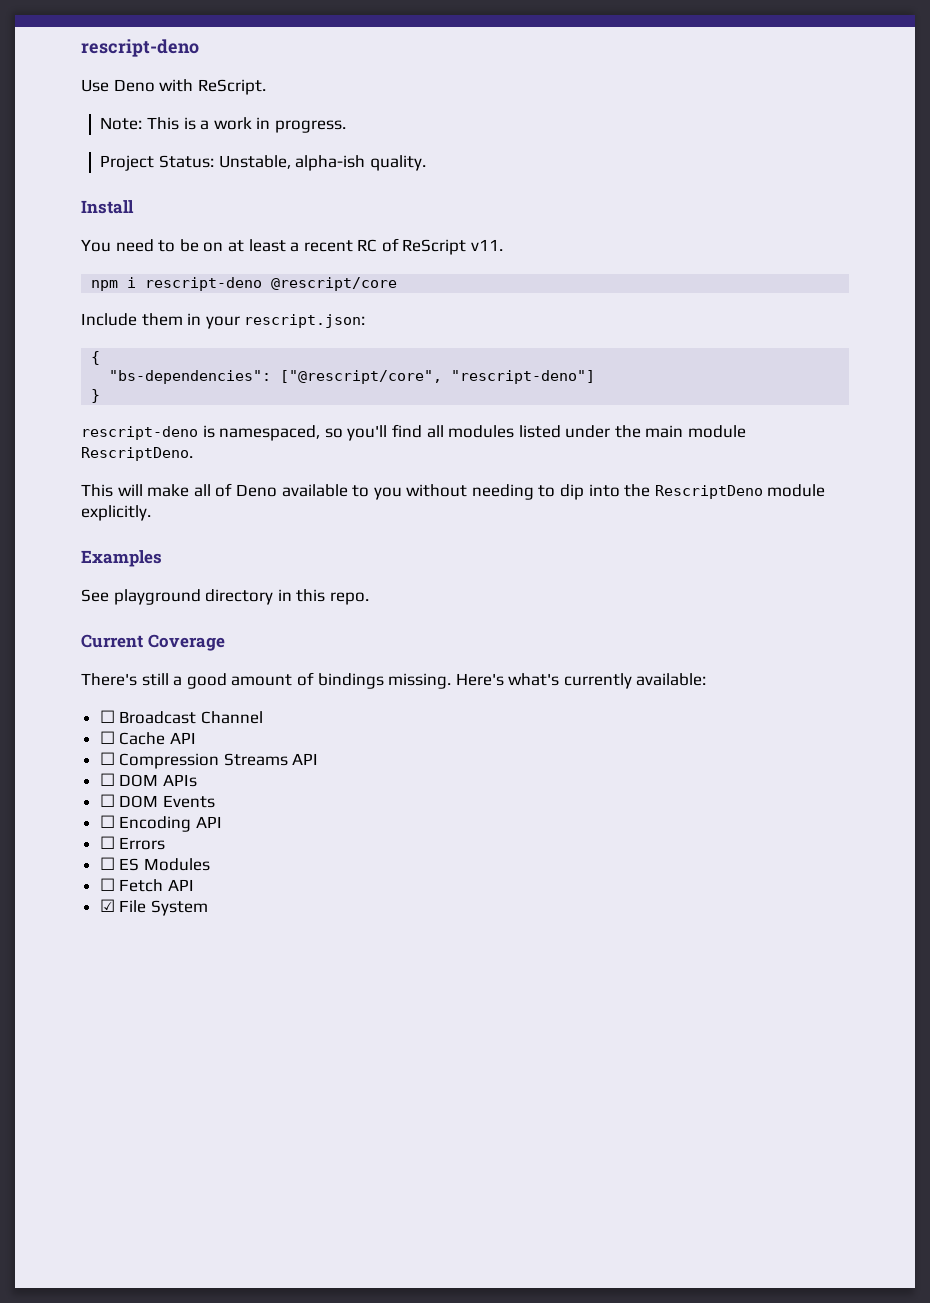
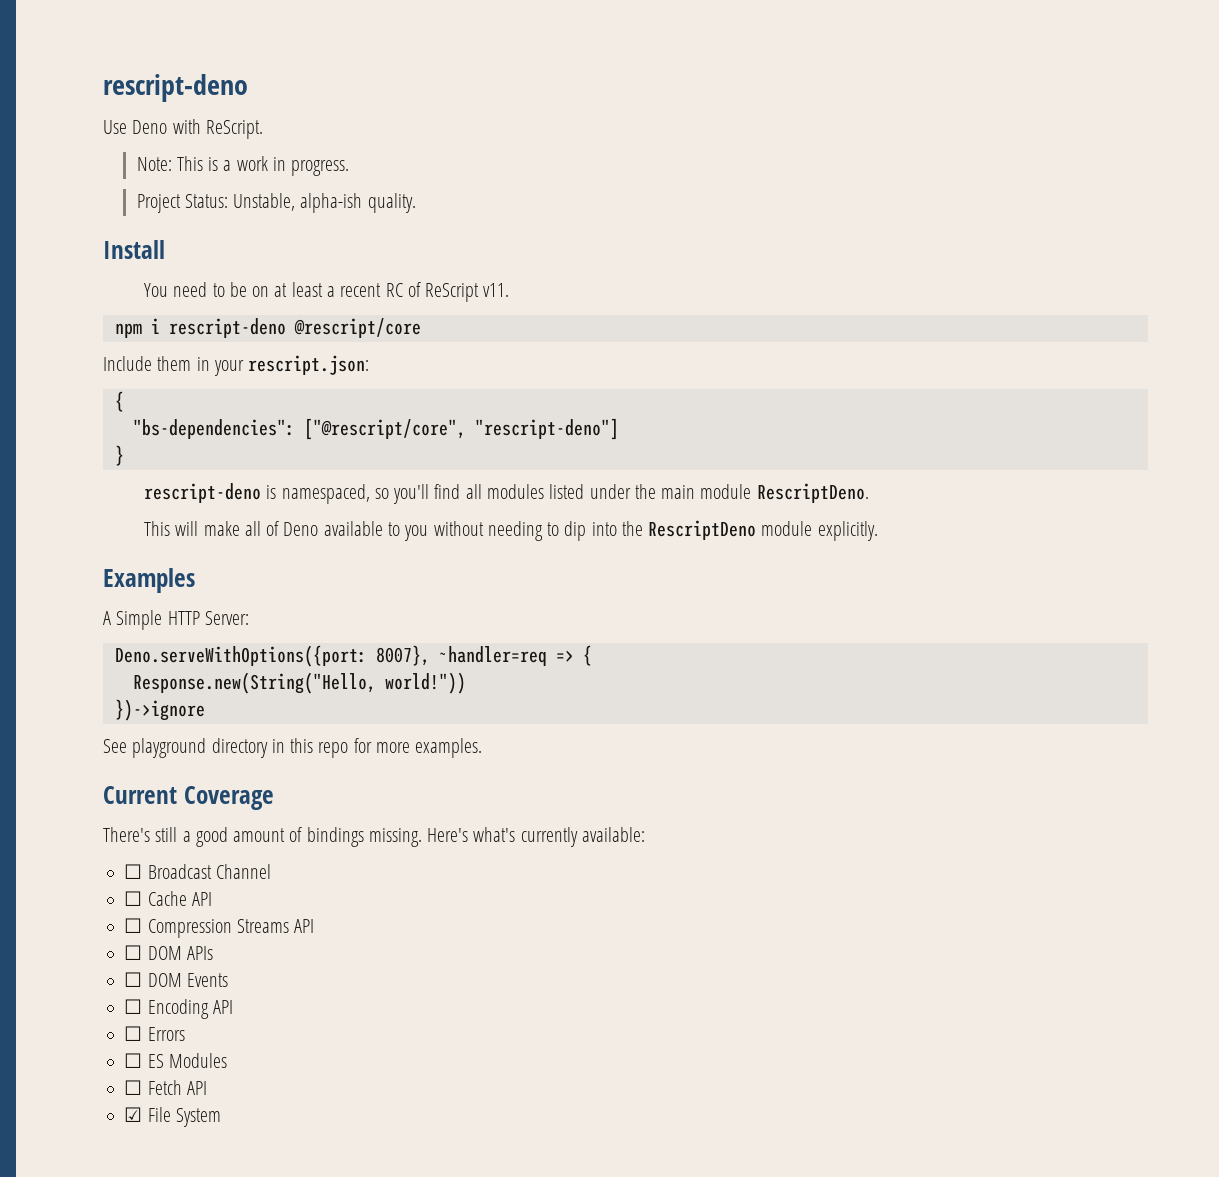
+ A Simple HTTP Server:
+ Deno.serveWithOptions({port: 8007}, ~handler=req => {
+ Response.new(String("Hello, world!"))
+ })->ignore
- See playground directory in this repo.
+ See playground directory in this repo for more examples.

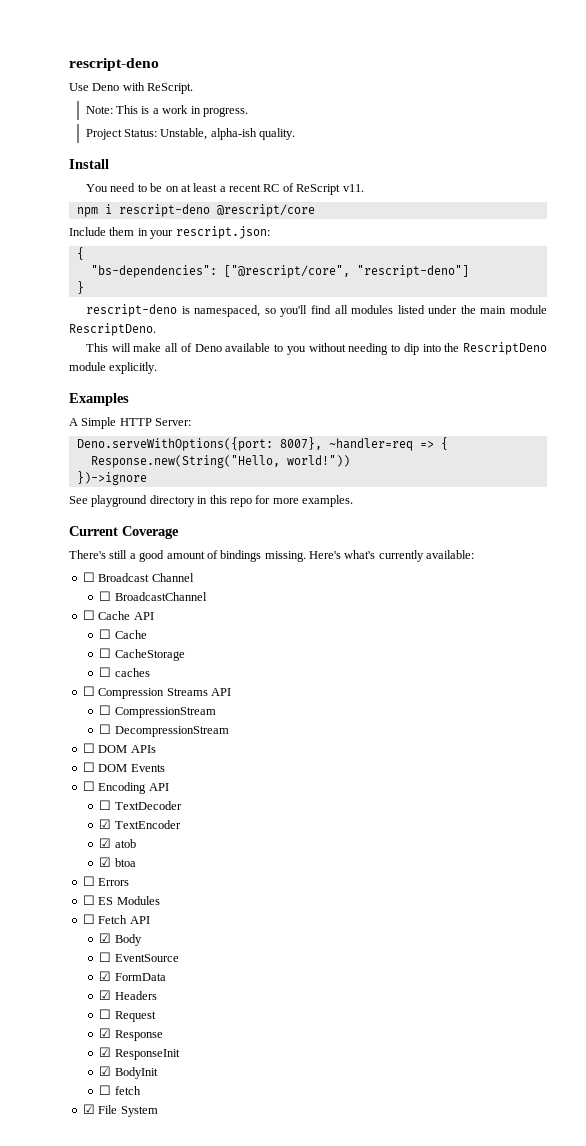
+ ☐ BroadcastChannel
  ☐ Cache API
+ ☐ Cache
+ ☐ CacheStorage
+ ☐ caches
+ ☐ CompressionStream
+ ☐ DecompressionStream
+ ☐ TextDecoder
+ ☑ TextEncoder
+ ☑ atob
+ ☑ btoa
+ ☑ Body
+ ☐ EventSource
+ ☑ FormData
+ ☑ Headers
+ ☐ Request
+ ☑ Response
+ ☑ ResponseInit
+ ☑ BodyInit
+ ☐ fetch

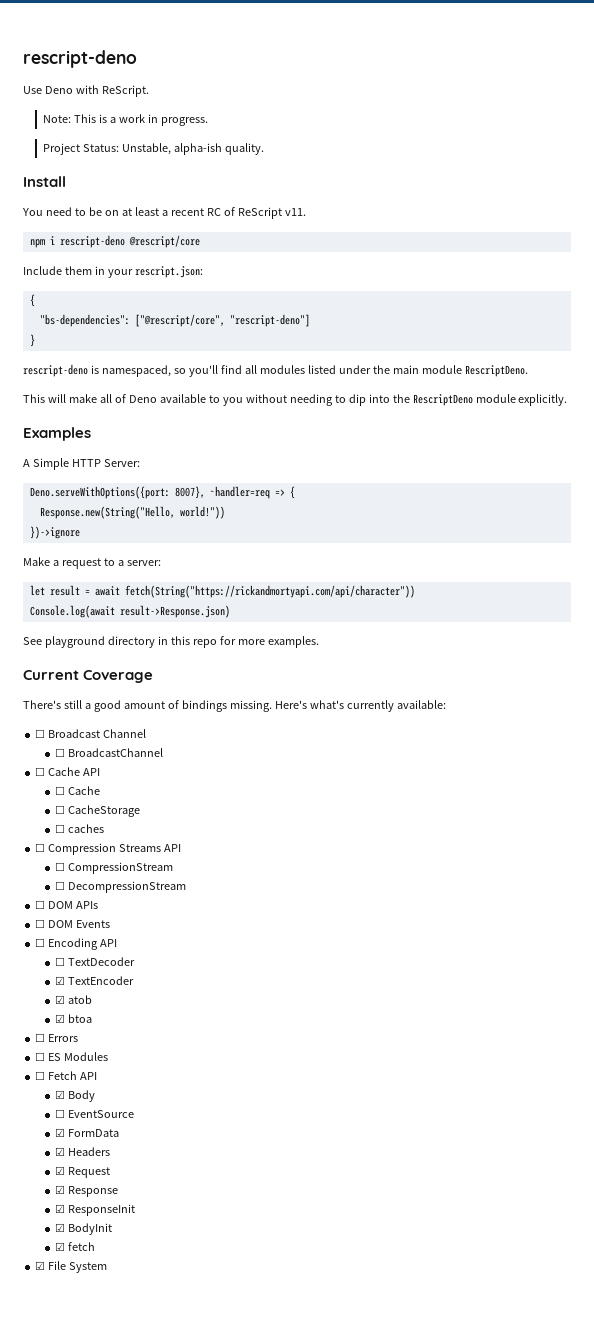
+ Make a request to a server:
+ let result = await fetch(String("https://rickandmortyapi.com/api/character"))
+ Console.log(await result->Response.json)
- ☐ Request
+ ☑ Request
- ☐ fetch
+ ☑ fetch

